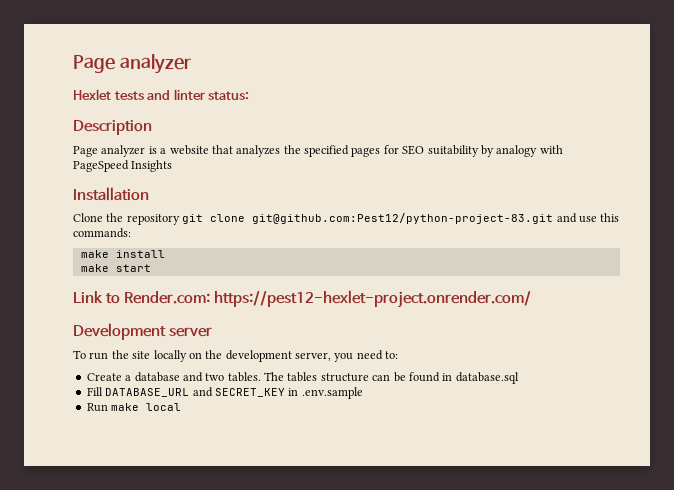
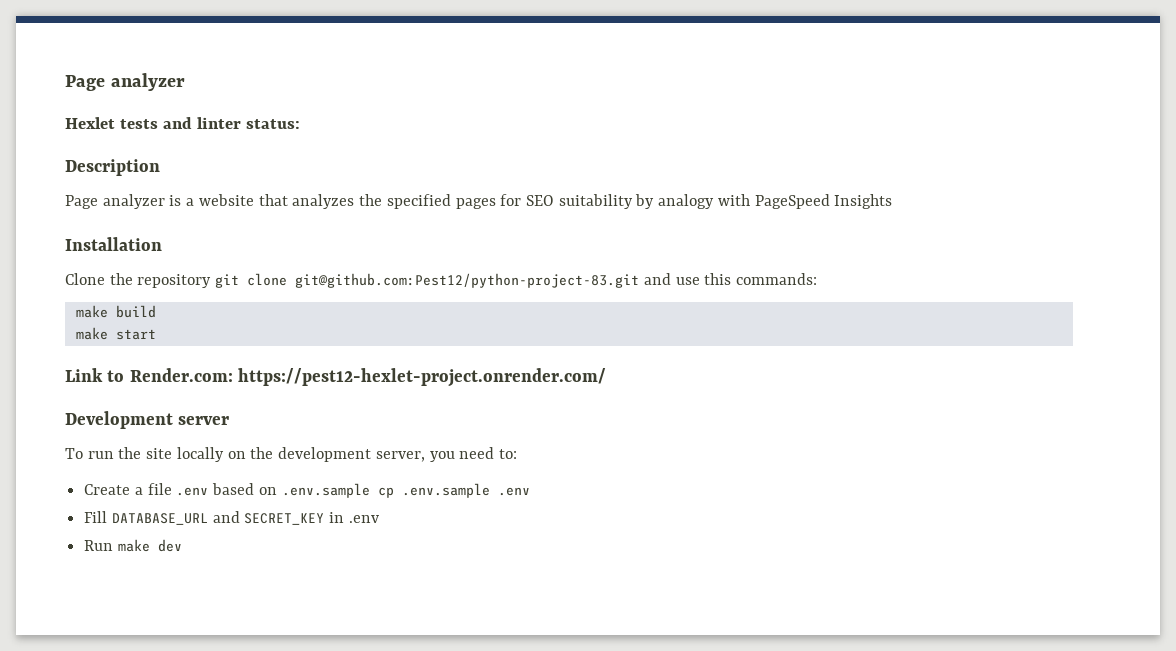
- make install
+ make build
- Create a database and two tables. The tables structure can be found in database.sql
+ Create a file .env based on .env.sample cp .env.sample .env
- Fill DATABASE_URL and SECRET_KEY in .env.sample
+ Fill DATABASE_URL and SECRET_KEY in .env
- Run make local
+ Run make dev

